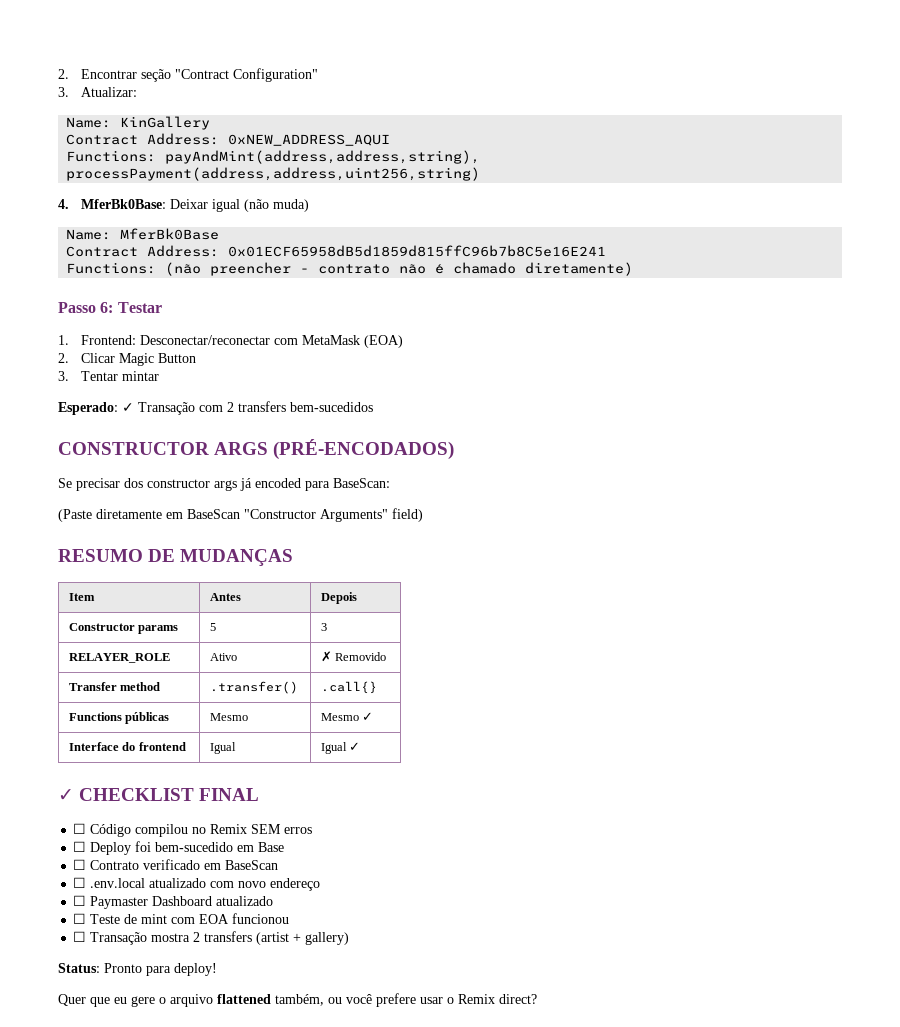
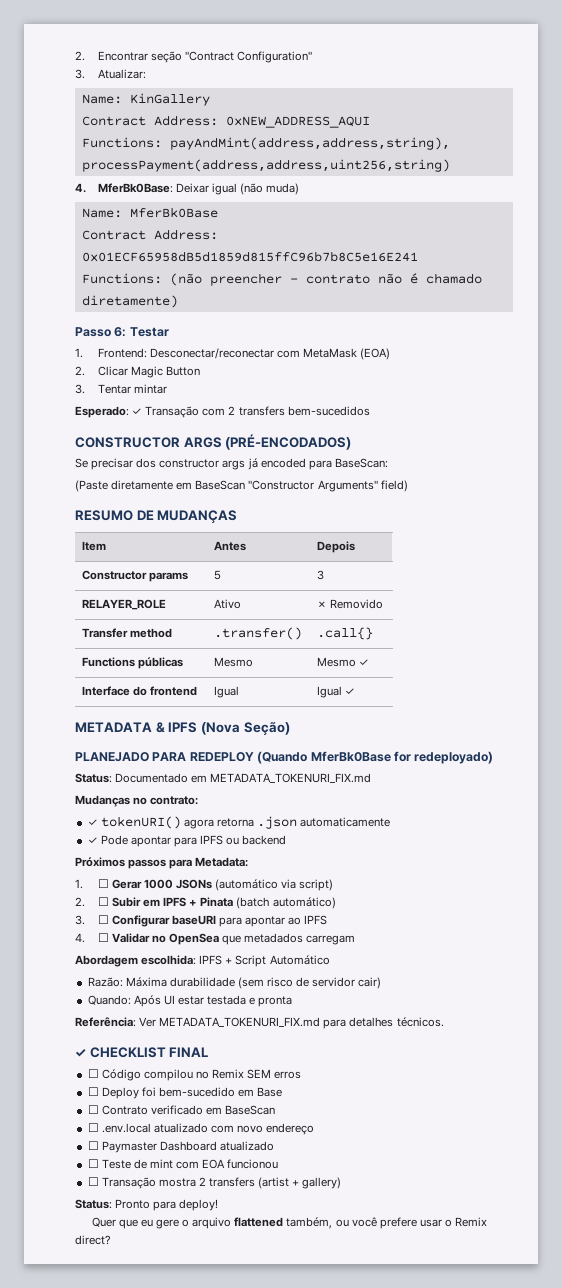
+ METADATA & IPFS (Nova Seção)
+ PLANEJADO PARA REDEPLOY (Quando MferBk0Base for redeployado)
+ Status: Documentado em METADATA_TOKENURI_FIX.md
+ Mudanças no contrato:
+ ✓ tokenURI() agora retorna .json automaticamente
+ ✓ Pode apontar para IPFS ou backend
+ Próximos passos para Metadata:
+ 1. ☐ Gerar 1000 JSONs (automático via script)
+ 2. ☐ Subir em IPFS + Pinata (batch automático)
+ 3. ☐ Configurar baseURI para apontar ao IPFS
+ 4. ☐ Validar no OpenSea que metadados carregam
+ Abordagem escolhida: IPFS + Script Automático
+ Razão: Máxima durabilidade (sem risco de servidor cair)
+ Quando: Após UI estar testada e pronta
+ Referência: Ver METADATA_TOKENURI_FIX.md para detalhes técnicos.

